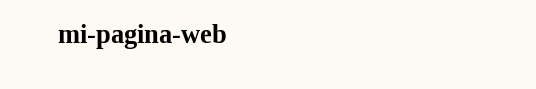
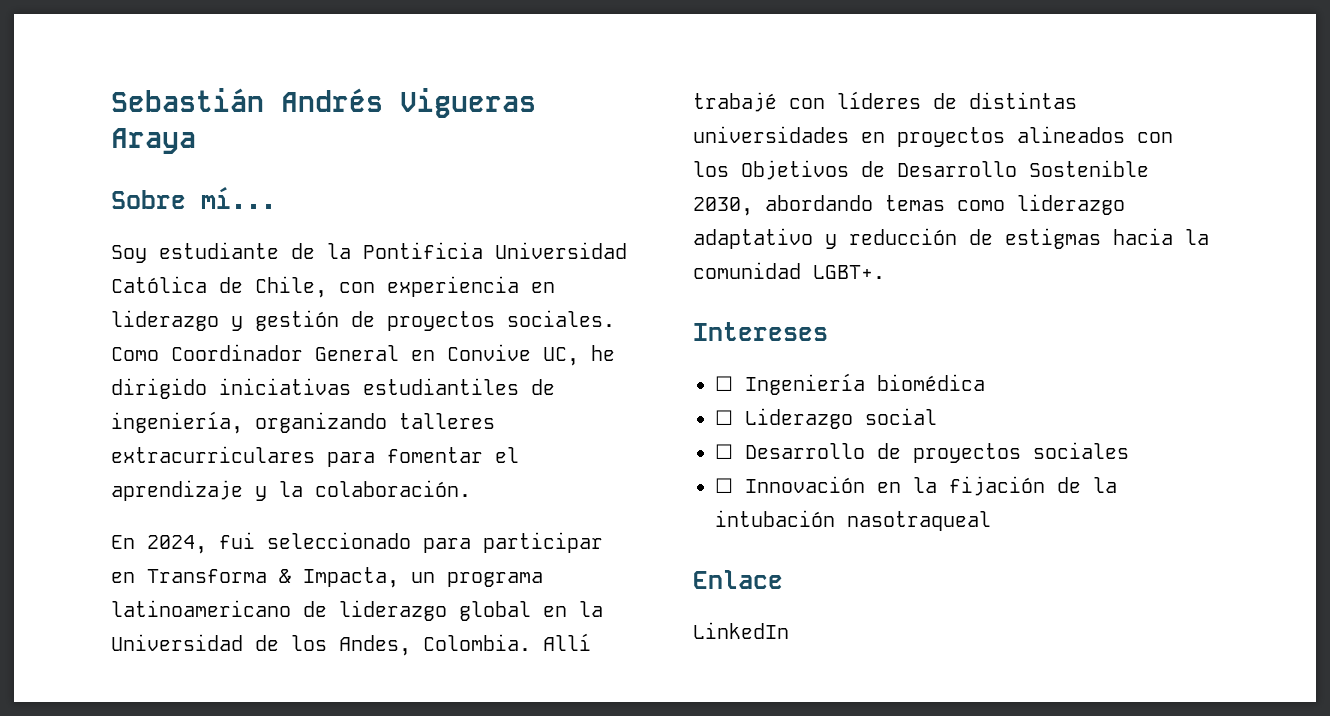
- mi-pagina-web
+ Sebastián Andrés Vigueras Araya
+ Sobre mí...
+ Soy estudiante de la Pontificia Universidad Católica de Chile, con experiencia en liderazgo y gestión de proyectos sociales. Como Coordinador General en Convive UC, he dirigido iniciativas estudiantiles de ingeniería, organizando talleres extracurriculares para fomentar el aprendizaje y la colaboración.
+ En 2024, fui seleccionado para participar en Transforma & Impacta, un programa latinoamericano de liderazgo global en la Universidad de los Andes, Colombia. Allí trabajé con líderes de distintas universidades en proyectos alineados con los Objetivos de Desarrollo Sostenible 2030, abordando temas como liderazgo adaptativo y reducción de estigmas hacia la comunidad LGBT+.
+ Intereses
+ ☐ Ingeniería biomédica
+ ☐ Liderazgo social
+ ☐ Desarrollo de proyectos sociales
+ ☐ Innovación en la fijación de la intubación nasotraqueal
+ Enlace
+ LinkedIn

